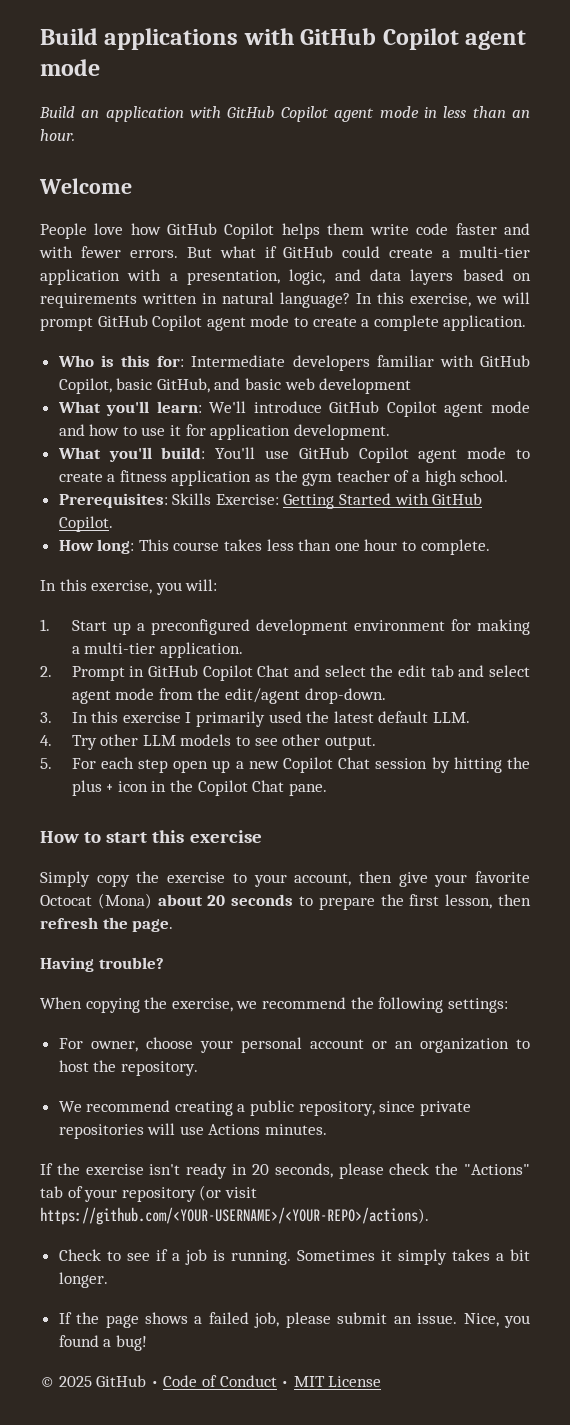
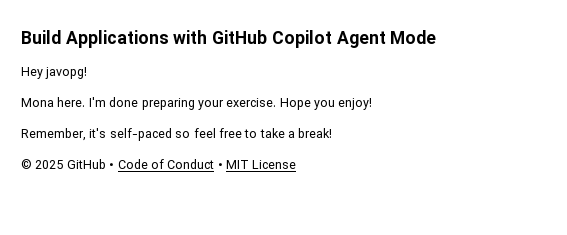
- Build applications with GitHub Copilot agent mode
- Build an application with GitHub Copilot agent mode in less than an hour.
- Welcome
- People love how GitHub Copilot helps them write code faster and with fewer errors. But what if GitHub could create a multi-tier application with a presentation, logic, and data layers based on requirements written in natural language? In this exercise, we will prompt GitHub Copilot agent mode to create a complete application.
- Who is this for: Intermediate developers familiar with GitHub Copilot, basic GitHub, and basic web development
- What you'll learn: We'll introduce GitHub Copilot agent mode and how to use it for application development.
- What you'll build: You'll use GitHub Copilot agent mode to create a fitness application as the gym teacher of a high school.
- Prerequisites: Skills Exercise: Getting Started with GitHub Copilot.
- How long: This course takes less than one hour to complete.
- In this exercise, you will:
- 1. Start up a preconfigured development environment for making a multi-tier application.
- 2. Prompt in GitHub Copilot Chat and select the edit tab and select agent mode from the edit/agent drop-down.
- 3. In this exercise I primarily used the latest default LLM.
- 4. Try other LLM models to see other output.
- 5. For each step open up a new Copilot Chat session by hitting the plus + icon in the Copilot Chat pane.
- How to start this exercise
- Simply copy the exercise to your account, then give your favorite Octocat (Mona) about 20 seconds to prepare the first lesson, then refresh the page.
- Having trouble?
- When copying the exercise, we recommend the following settings:
- For owner, choose your personal account or an organization to host the repository.
- We recommend creating a public repository, since private repositories will use Actions minutes.
- If the exercise isn't ready in 20 seconds, please check the "Actions" tab of your repository (or visit https://github.com/<YOUR-USERNAME>/<YOUR-REPO>/actions).
- Check to see if a job is running. Sometimes it simply takes a bit longer.
- If the page shows a failed job, please submit an issue. Nice, you found a bug!
+ Build Applications with GitHub Copilot Agent Mode
+ Hey javopg!
+ Mona here. I'm done preparing your exercise. Hope you enjoy!
+ Remember, it's self-paced so feel free to take a break!

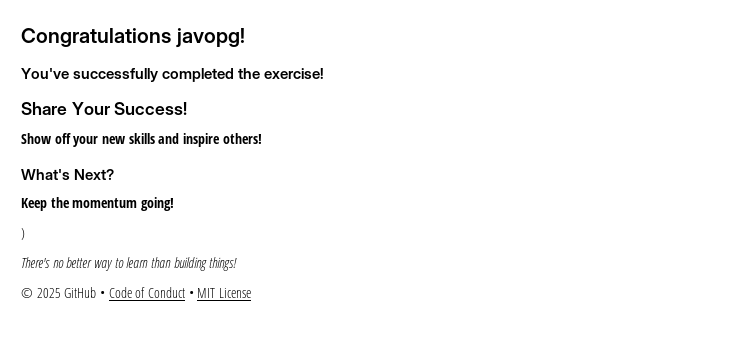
- Build Applications with GitHub Copilot Agent Mode
- Hey javopg!
- Mona here. I'm done preparing your exercise. Hope you enjoy!
- Remember, it's self-paced so feel free to take a break!
+ Congratulations javopg!
+ You've successfully completed the exercise!
+ Share Your Success!
+ Show off your new skills and inspire others!
+ What's Next?
+ Keep the momentum going!
+ )
+ There's no better way to learn than building things!

